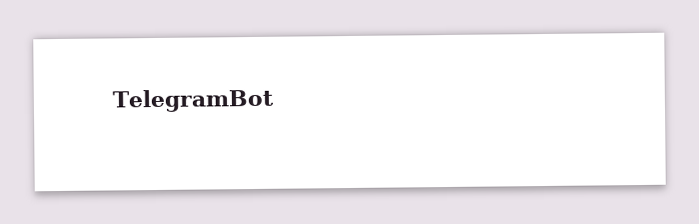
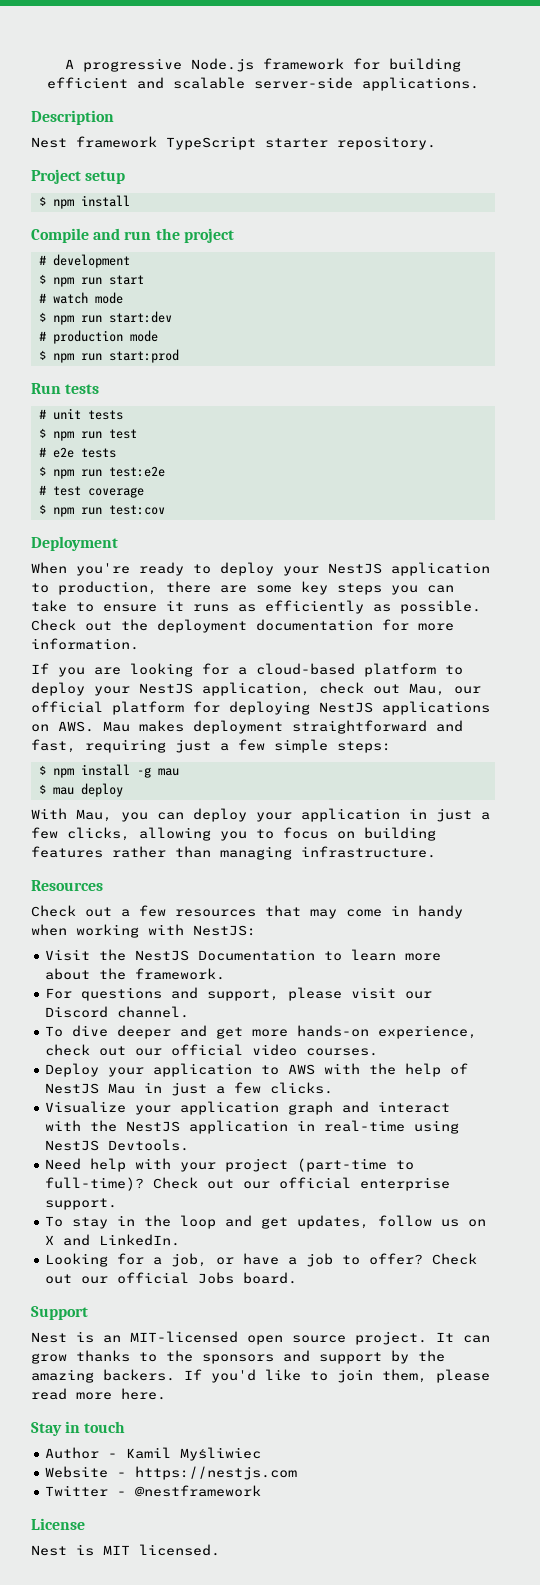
- TelegramBot
+ A progressive Node.js framework for building efficient and scalable server-side applications.
+ Description
+ Nest framework TypeScript starter repository.
+ Project setup
+ $ npm install
+ Compile and run the project
+ # development
+ $ npm run start
+ # watch mode
+ $ npm run start:dev
+ # production mode
+ $ npm run start:prod
+ Run tests
+ # unit tests
+ $ npm run test
+ # e2e tests
+ $ npm run test:e2e
+ # test coverage
+ $ npm run test:cov
+ Deployment
+ When you're ready to deploy your NestJS application to production, there are some key steps you can take to ensure it runs as efficiently as possible. Check out the deployment documentation for more information.
+ If you are looking for a cloud-based platform to deploy your NestJS application, check out Mau, our official platform for deploying NestJS applications on AWS. Mau makes deployment straightforward and fast, requiring just a few simple steps:
+ $ npm install -g mau
+ $ mau deploy
+ With Mau, you can deploy your application in just a few clicks, allowing you to focus on building features rather than managing infrastructure.
+ Resources
+ Check out a few resources that may come in handy when working with NestJS:
+ Visit the NestJS Documentation to learn more about the framework.
+ For questions and support, please visit our Discord channel.
+ To dive deeper and get more hands-on experience, check out our official video courses.
+ Deploy your application to AWS with the help of NestJS Mau in just a few clicks.
+ Visualize your application graph and interact with the NestJS application in real-time using NestJS Devtools.
+ Need help with your project (part-time to full-time)? Check out our official enterprise support.
+ To stay in the loop and get updates, follow us on X and LinkedIn.
+ Looking for a job, or have a job to offer? Check out our official Jobs board.
+ Support
+ Nest is an MIT-licensed open source project. It can grow thanks to the sponsors and support by the amazing backers. If you'd like to join them, please read more here.
+ Stay in touch
+ Author - Kamil Myśliwiec
+ Website - https://nestjs.com
+ Twitter - @nestframework
+ License
+ Nest is MIT licensed.

